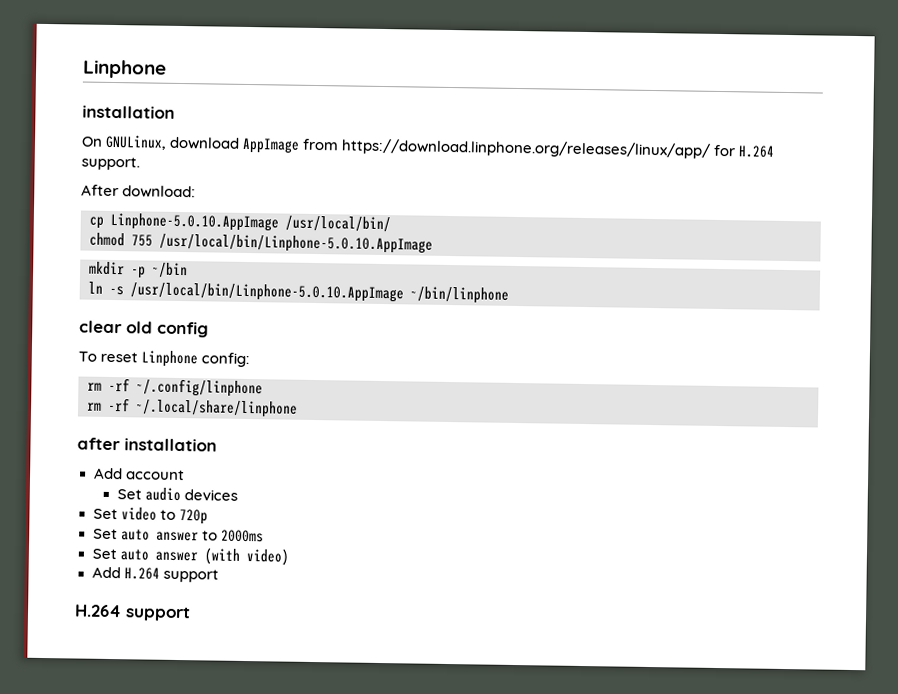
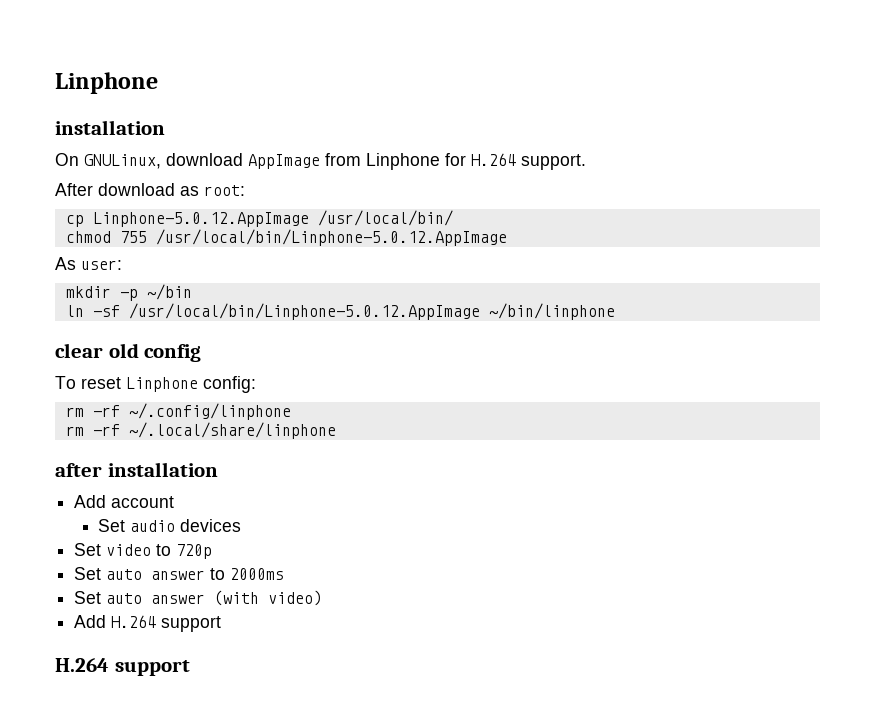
- On GNULinux, download AppImage from https://download.linphone.org/releases/linux/app/ for H.264 support.
+ On GNULinux, download AppImage from Linphone for H.264 support.
- After download:
+ After download as root:
- cp Linphone-5.0.10.AppImage /usr/local/bin/
+ cp Linphone-5.0.12.AppImage /usr/local/bin/
- chmod 755 /usr/local/bin/Linphone-5.0.10.AppImage
+ chmod 755 /usr/local/bin/Linphone-5.0.12.AppImage
+ As user:
- ln -s /usr/local/bin/Linphone-5.0.10.AppImage ~/bin/linphone
+ ln -sf /usr/local/bin/Linphone-5.0.12.AppImage ~/bin/linphone

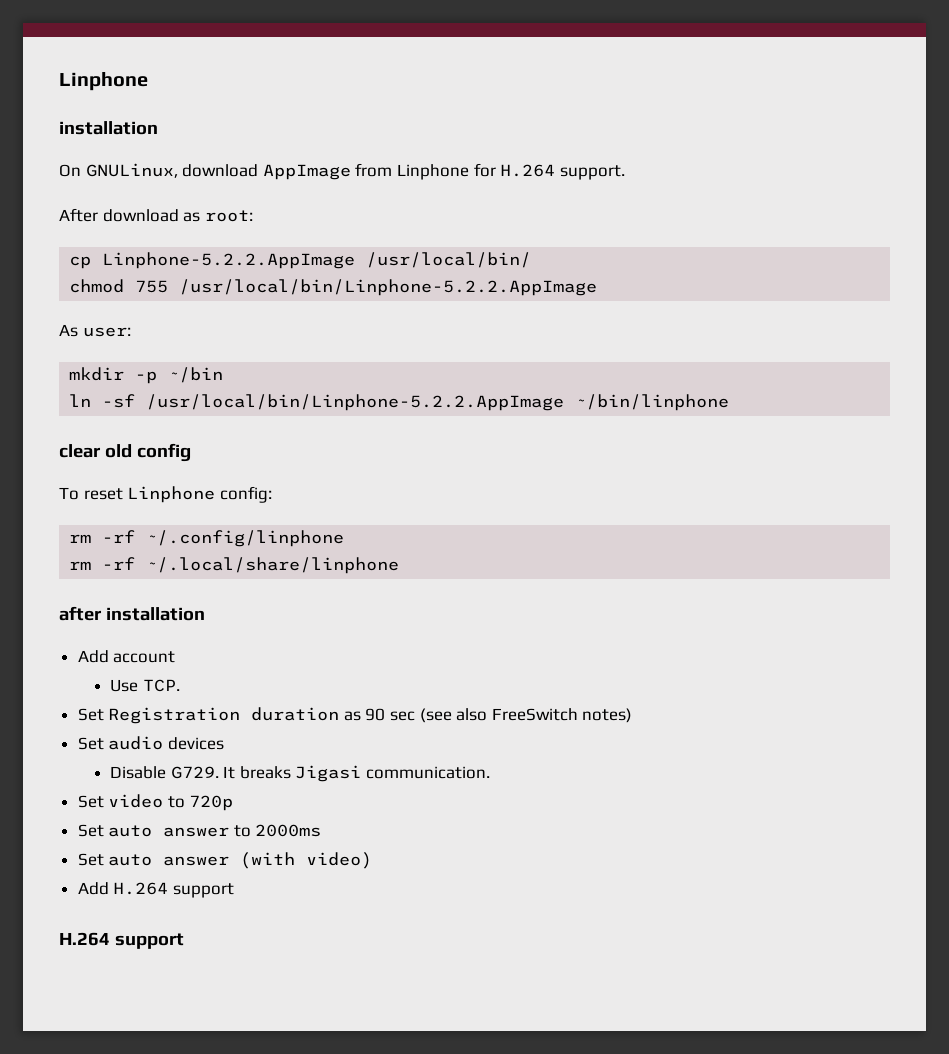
- cp Linphone-5.0.12.AppImage /usr/local/bin/
+ cp Linphone-5.2.2.AppImage /usr/local/bin/
- chmod 755 /usr/local/bin/Linphone-5.0.12.AppImage
+ chmod 755 /usr/local/bin/Linphone-5.2.2.AppImage
- ln -sf /usr/local/bin/Linphone-5.0.12.AppImage ~/bin/linphone
+ ln -sf /usr/local/bin/Linphone-5.2.2.AppImage ~/bin/linphone
+ Use TCP.
+ Set Registration duration as 90 sec (see also FreeSwitch notes)
  Set audio devices
+ Disable G729. It breaks Jigasi communication.

